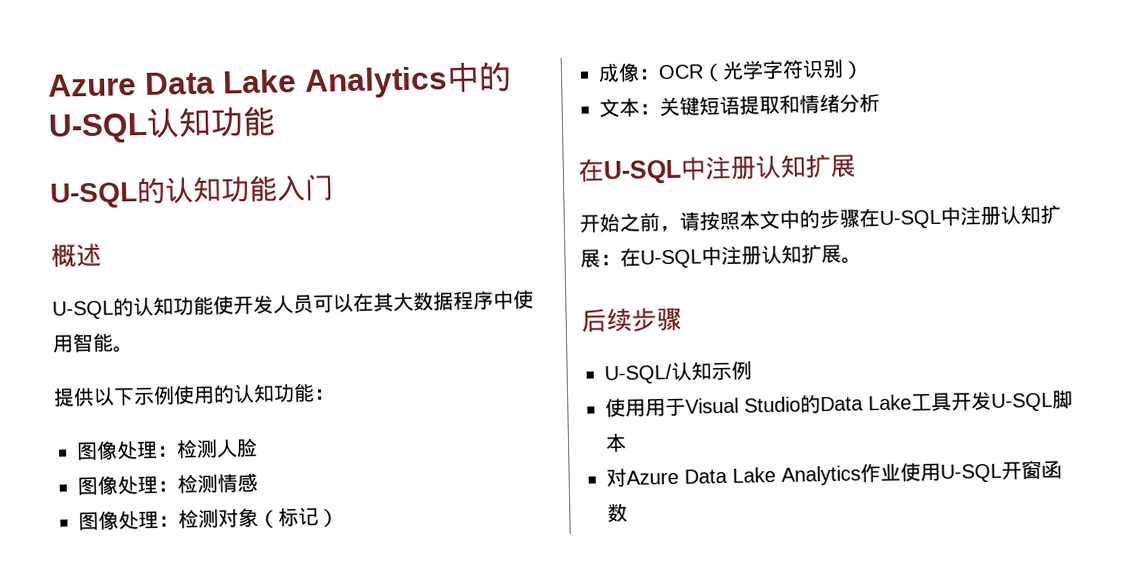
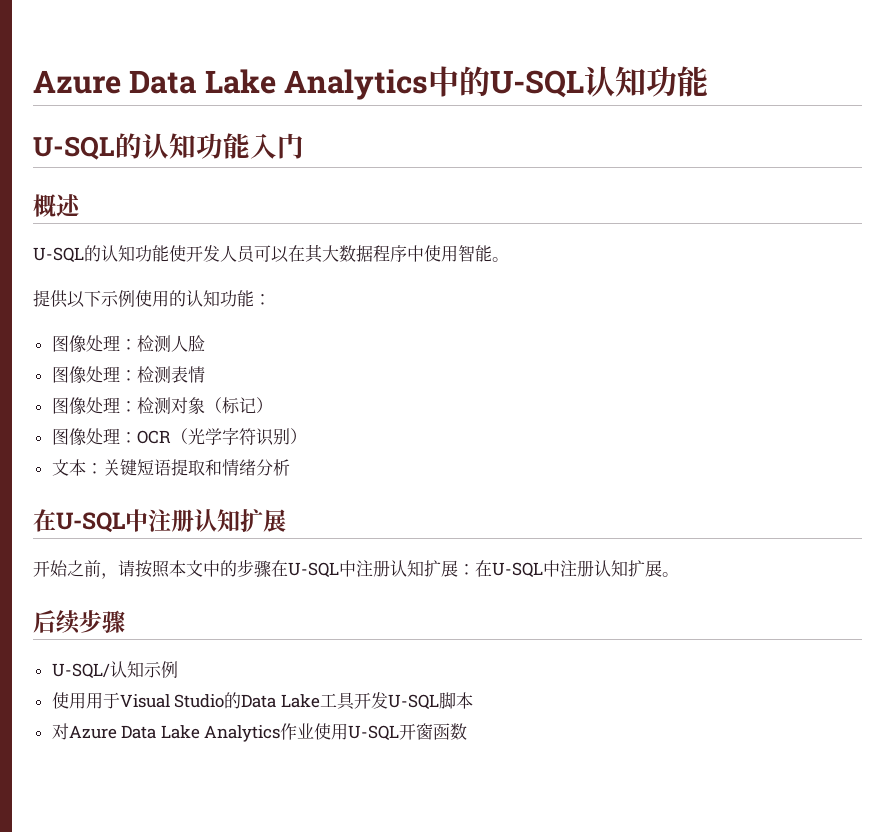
- 图像处理：检测情感
+ 图像处理：检测表情
- 成像：OCR（光学字符识别）
+ 图像处理：OCR（光学字符识别）

